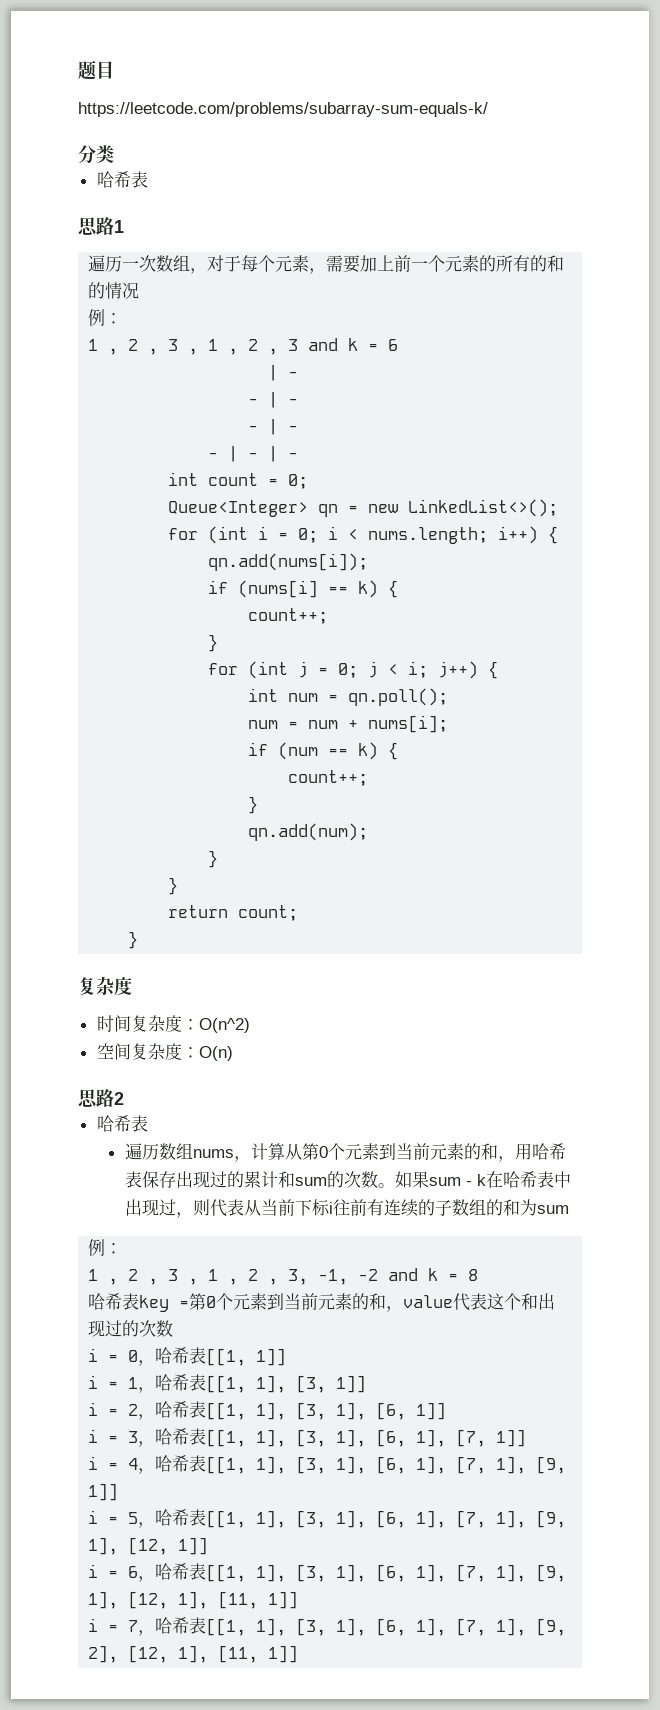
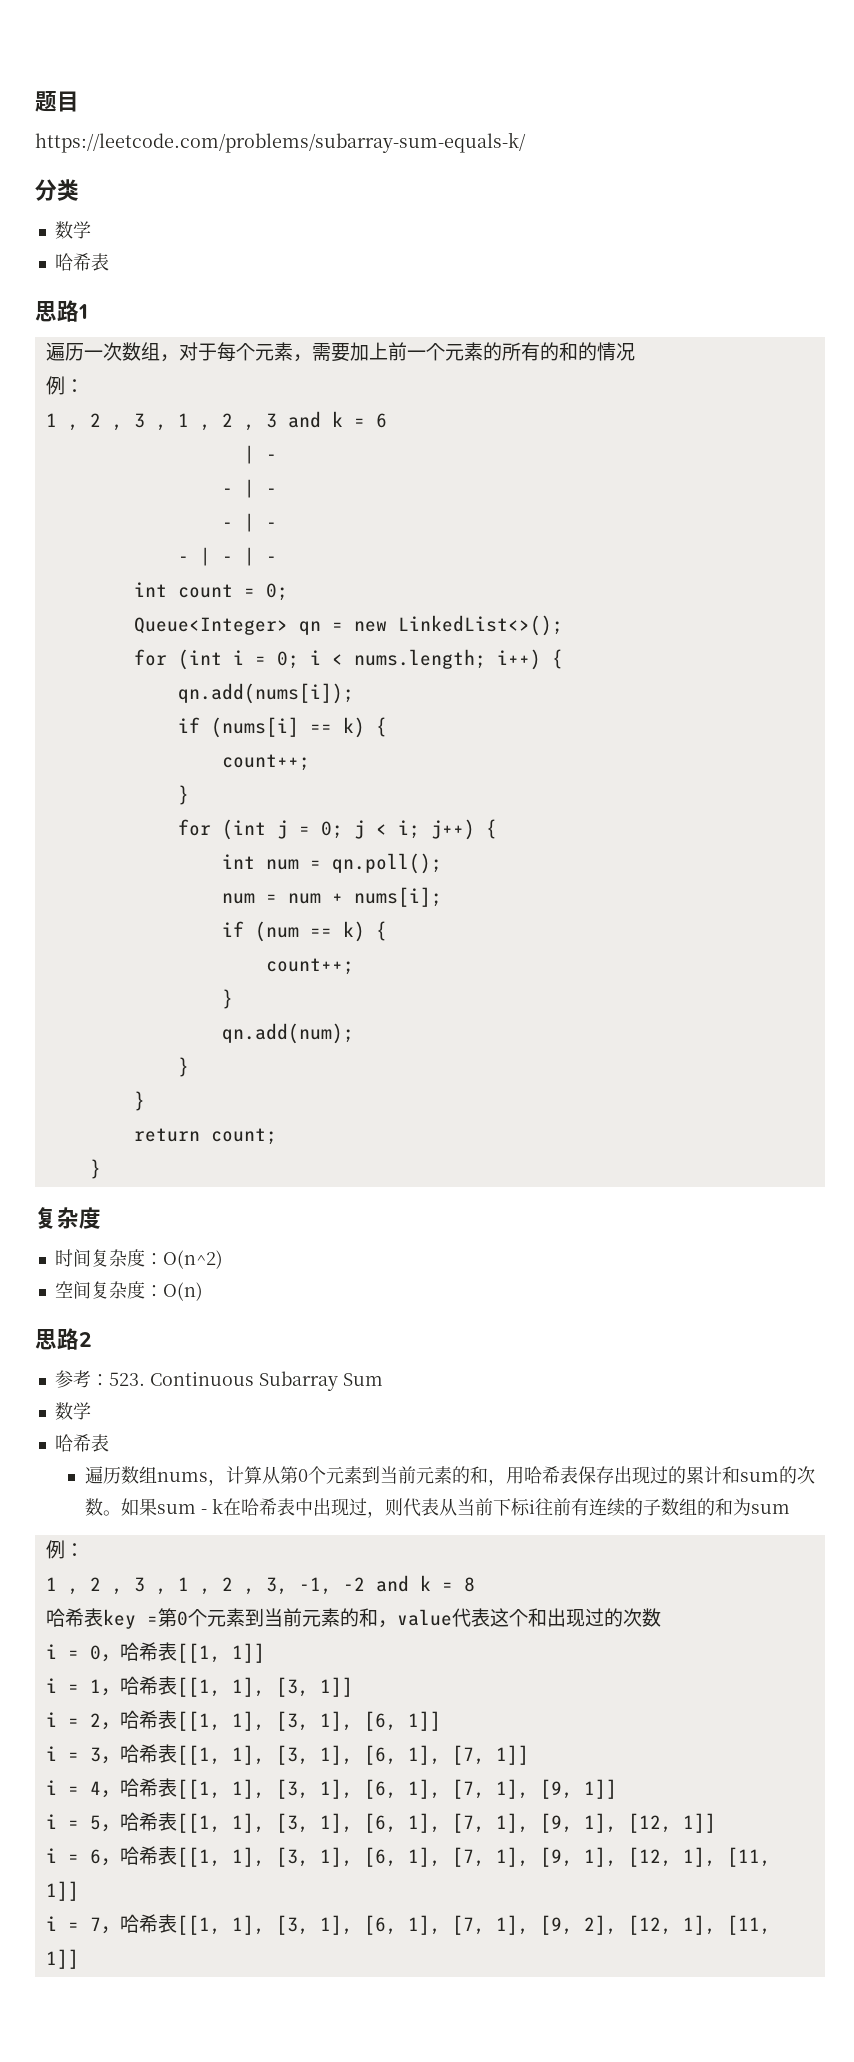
  分类
+ 数学
+ 参考：523. Continuous Subarray Sum
+ 数学

